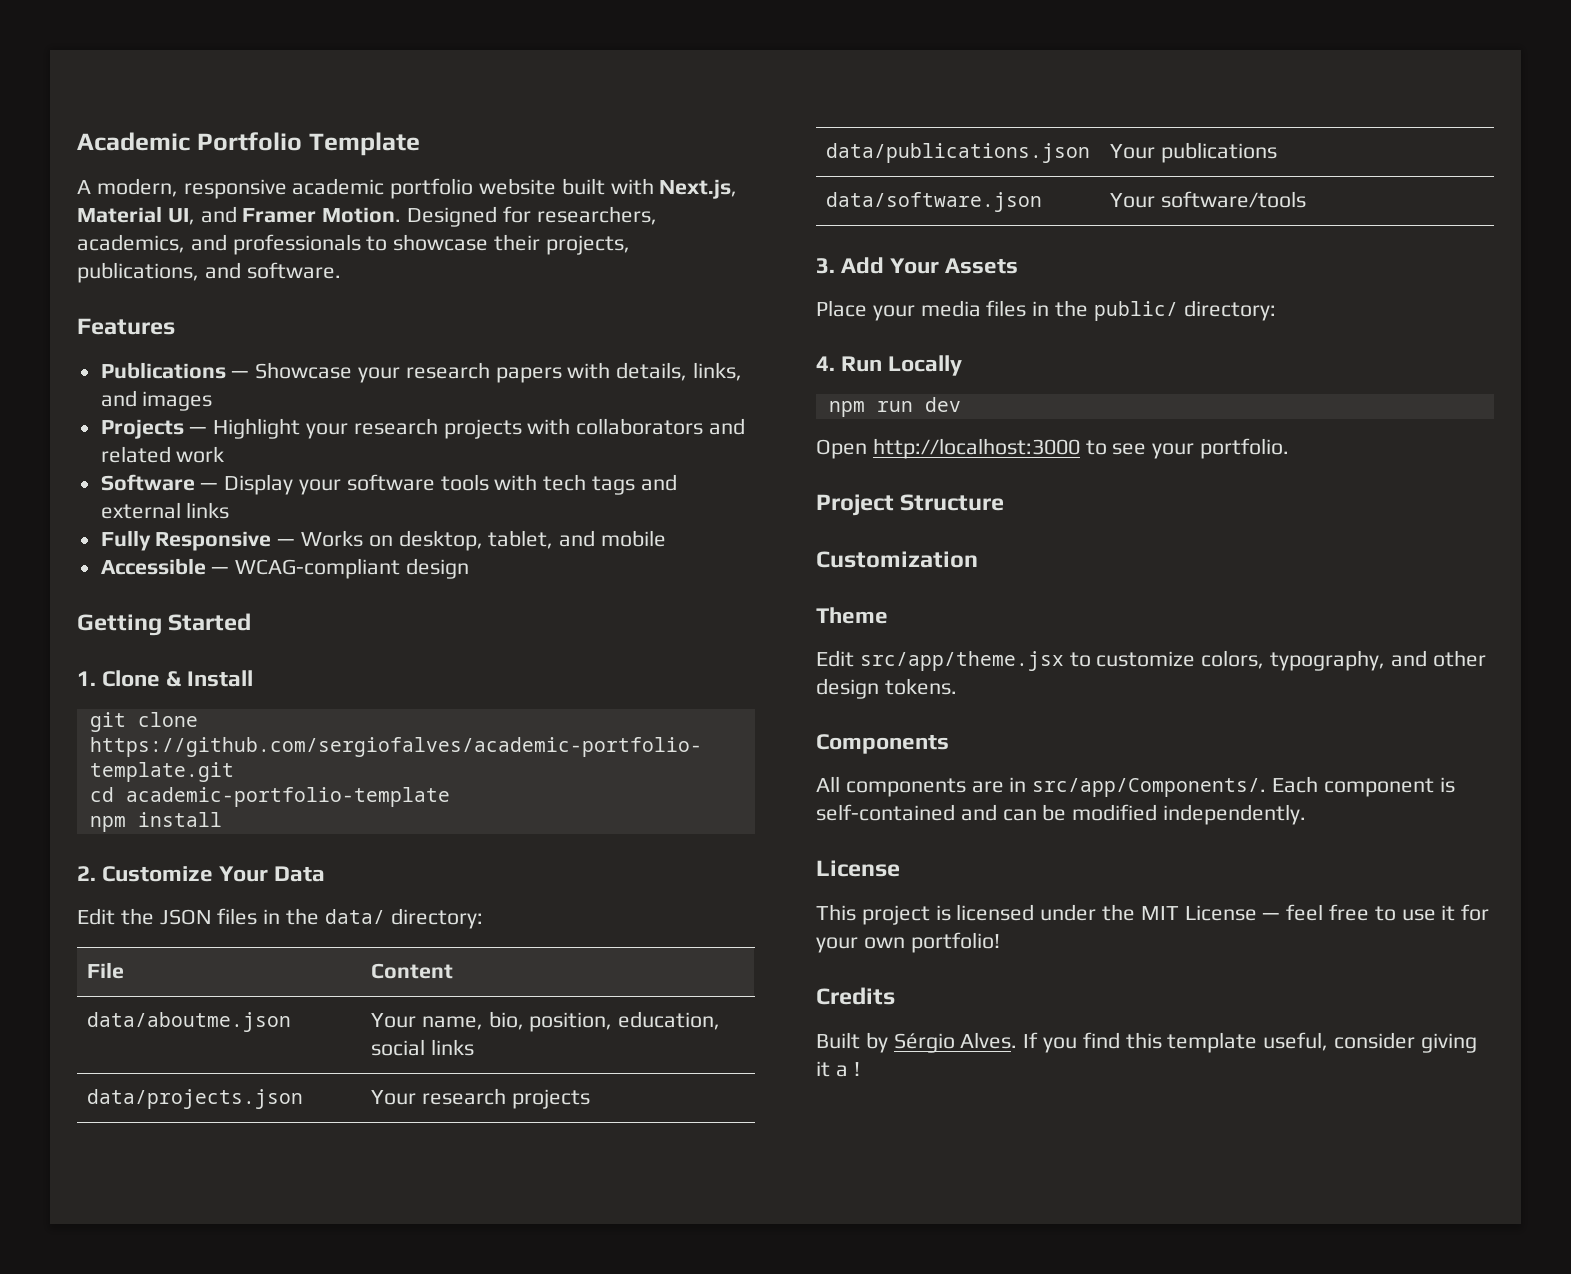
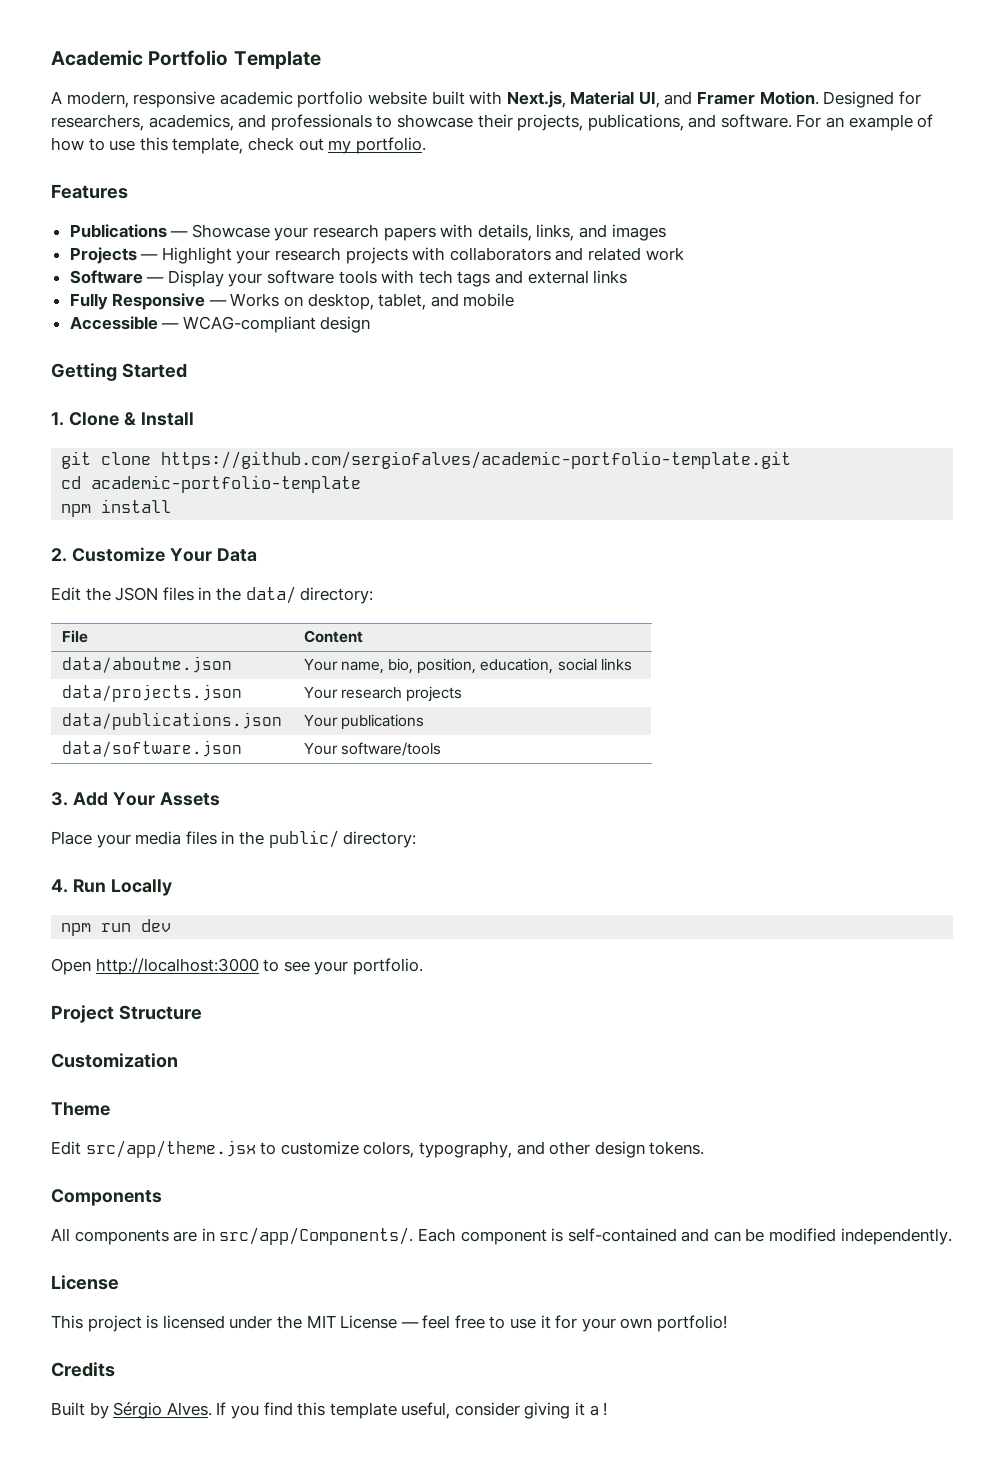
+ For an example of how to use this template, check out my portfolio.

